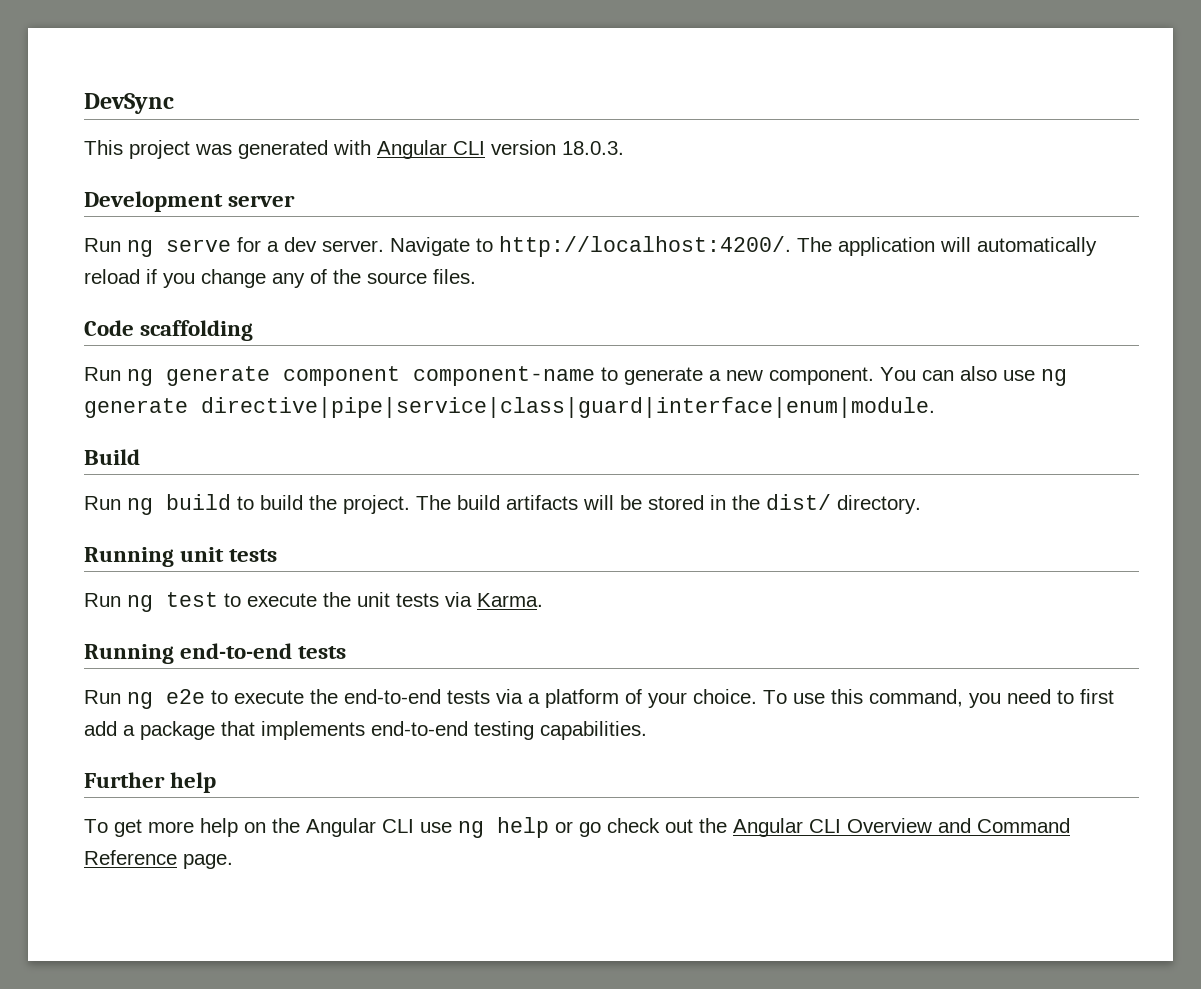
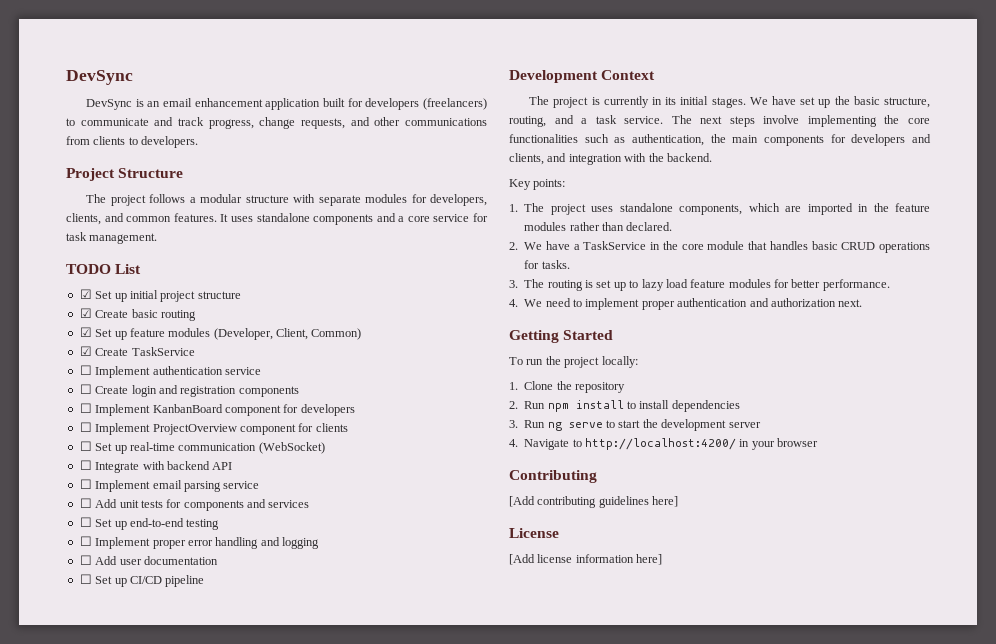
- This project was generated with Angular CLI version 18.0.3.
- Development server
- Run ng serve for a dev server. Navigate to http://localhost:4200/. The application will automatically reload if you change any of the source files.
- Code scaffolding
- Run ng generate component component-name to generate a new component. You can also use ng generate directive|pipe|service|class|guard|interface|enum|module.
- Build
- Run ng build to build the project. The build artifacts will be stored in the dist/ directory.
- Running unit tests
- Run ng test to execute the unit tests via Karma.
- Running end-to-end tests
- Run ng e2e to execute the end-to-end tests via a platform of your choice. To use this command, you need to first add a package that implements end-to-end testing capabilities.
- Further help
- To get more help on the Angular CLI use ng help or go check out the Angular CLI Overview and Command Reference page.
+ DevSync is an email enhancement application built for developers (freelancers) to communicate and track progress, change requests, and other communications from clients to developers.
+ Project Structure
+ The project follows a modular structure with separate modules for developers, clients, and common features. It uses standalone components and a core service for task management.
+ TODO List
+ ☑ Set up initial project structure
+ ☑ Create basic routing
+ ☑ Set up feature modules (Developer, Client, Common)
+ ☑ Create TaskService
+ ☐ Implement authentication service
+ ☐ Create login and registration components
+ ☐ Implement KanbanBoard component for developers
+ ☐ Implement ProjectOverview component for clients
+ ☐ Set up real-time communication (WebSocket)
+ ☐ Integrate with backend API
+ ☐ Implement email parsing service
+ ☐ Add unit tests for components and services
+ ☐ Set up end-to-end testing
+ ☐ Implement proper error handling and logging
+ ☐ Add user documentation
+ ☐ Set up CI/CD pipeline
+ Development Context
+ The project is currently in its initial stages. We have set up the basic structure, routing, and a task service. The next steps involve implementing the core functionalities such as authentication, the main components for developers and clients, and integration with the backend.
+ Key points:
+ 1. The project uses standalone components, which are imported in the feature modules rather than declared.
+ 2. We have a TaskService in the core module that handles basic CRUD operations for tasks.
+ 3. The routing is set up to lazy load feature modules for better performance.
+ 4. We need to implement proper authentication and authorization next.
+ Getting Started
+ To run the project locally:
+ 1. Clone the repository
+ 2. Run npm install to install dependencies
+ 3. Run ng serve to start the development server
+ 4. Navigate to http://localhost:4200/ in your browser
+ Contributing
+ [Add contributing guidelines here]
+ License
+ [Add license information here]

